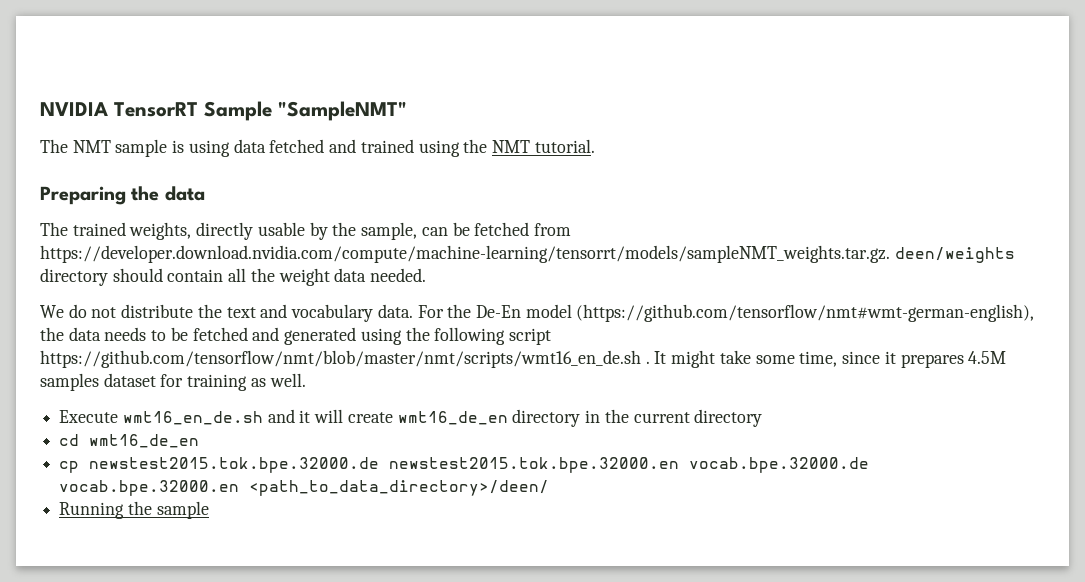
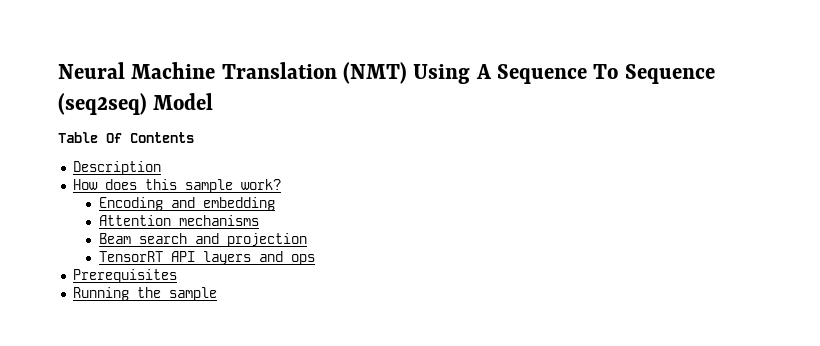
- NVIDIA TensorRT Sample "SampleNMT"
- The NMT sample is using data fetched and trained using the NMT tutorial.
- Preparing the data
- The trained weights, directly usable by the sample, can be fetched from https://developer.download.nvidia.com/compute/machine-learning/tensorrt/models/sampleNMT_weights.tar.gz. deen/weights directory should contain all the weight data needed.
- We do not distribute the text and vocabulary data. For the De-En model (https://github.com/tensorflow/nmt#wmt-german-english), the data needs to be fetched and generated using the following script https://github.com/tensorflow/nmt/blob/master/nmt/scripts/wmt16_en_de.sh . It might take some time, since it prepares 4.5M samples dataset for training as well.
- Execute wmt16_en_de.sh and it will create wmt16_de_en directory in the current directory
- cd wmt16_de_en
- cp newstest2015.tok.bpe.32000.de newstest2015.tok.bpe.32000.en vocab.bpe.32000.de vocab.bpe.32000.en <path_to_data_directory>/deen/
+ Neural Machine Translation (NMT) Using A Sequence To Sequence (seq2seq) Model
+ Table Of Contents
+ Description
+ How does this sample work?
+ Encoding and embedding
+ Attention mechanisms
+ Beam search and projection
+ TensorRT API layers and ops
+ Prerequisites

